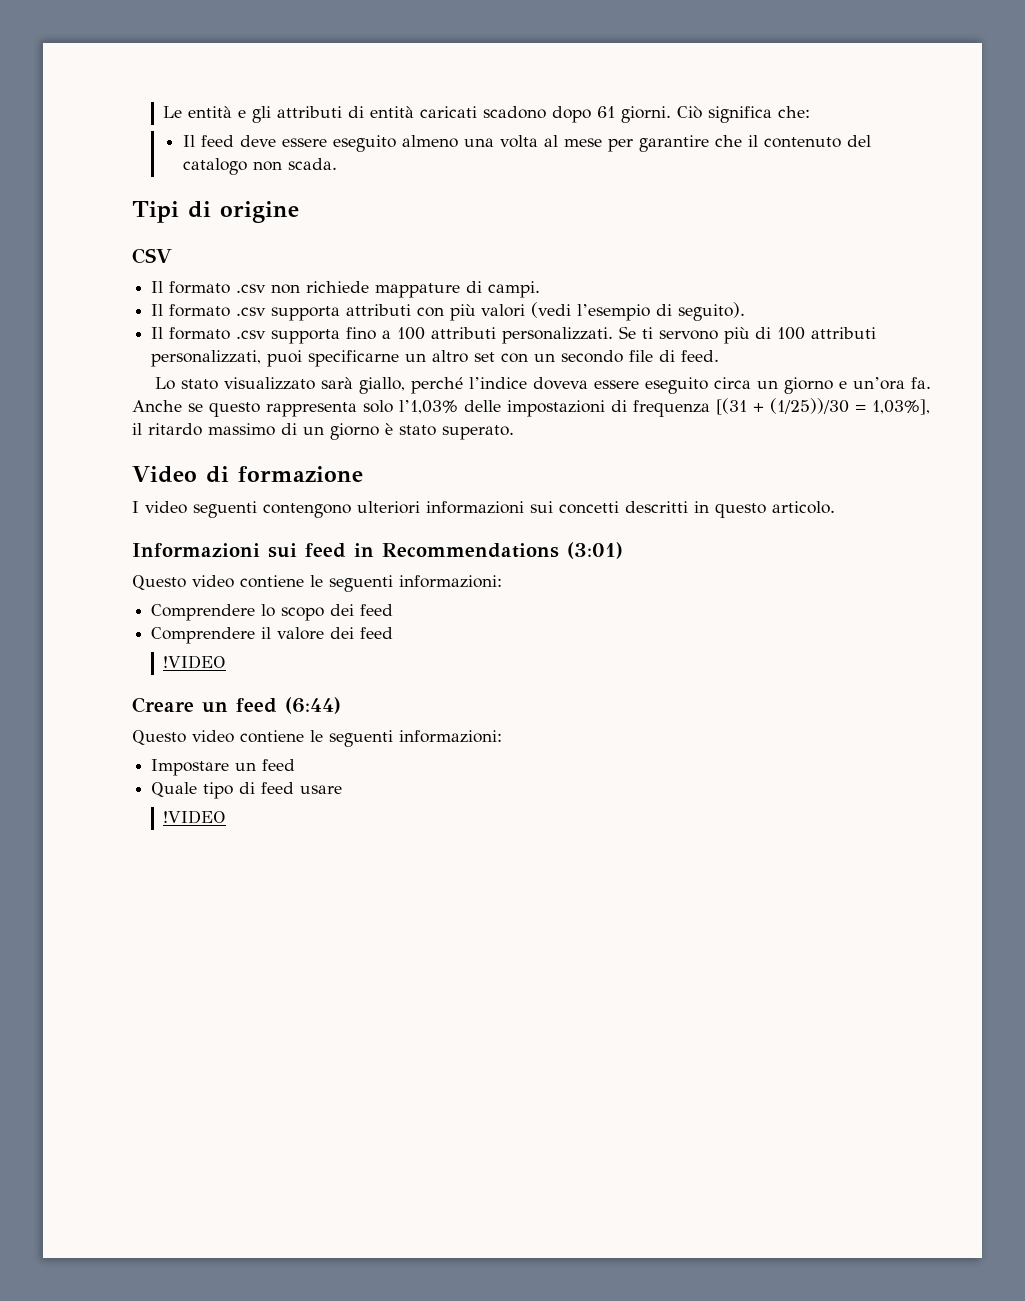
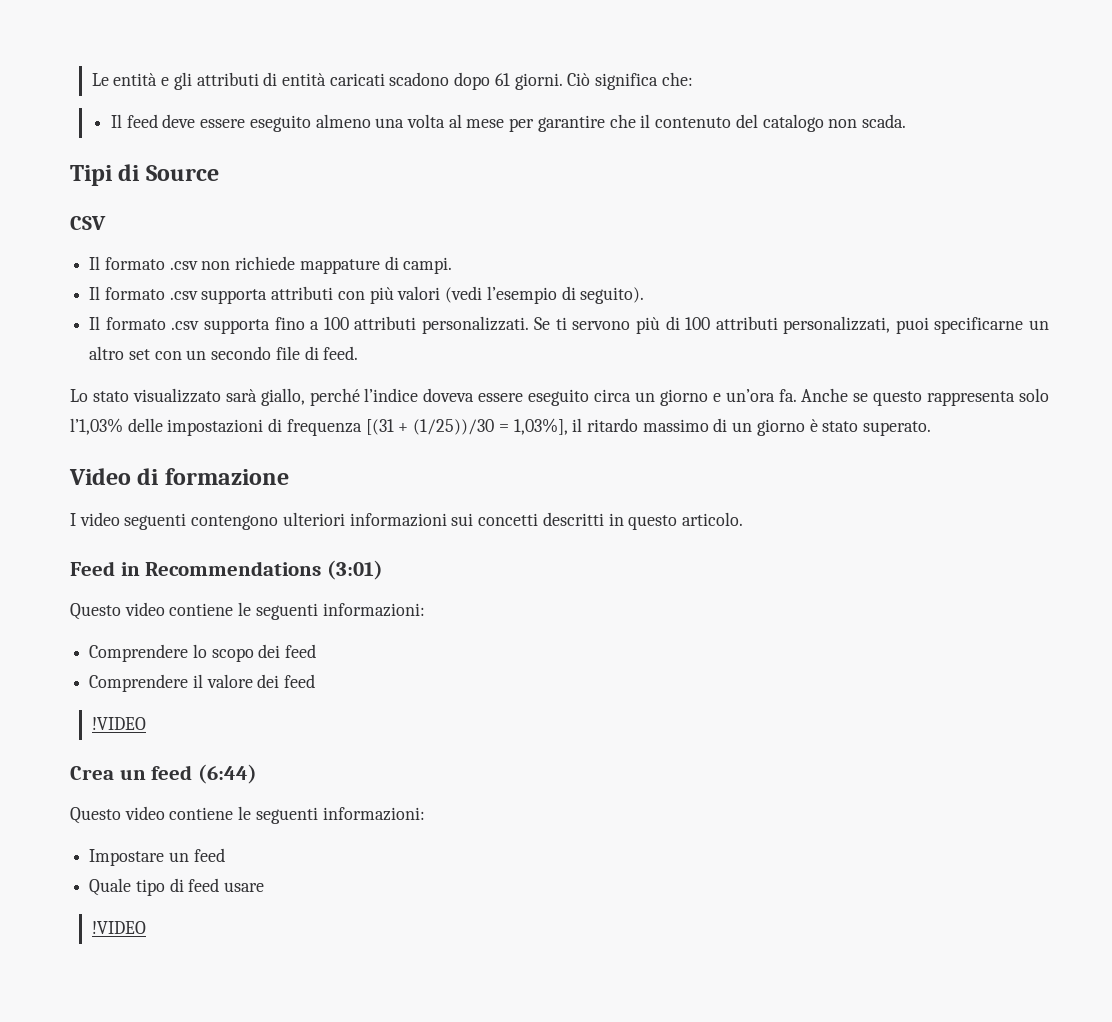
- Tipi di origine
+ Tipi di Source
- Informazioni sui feed in Recommendations (3:01)
+ Feed in Recommendations (3:01)
- Creare un feed (6:44)
+ Crea un feed (6:44)

